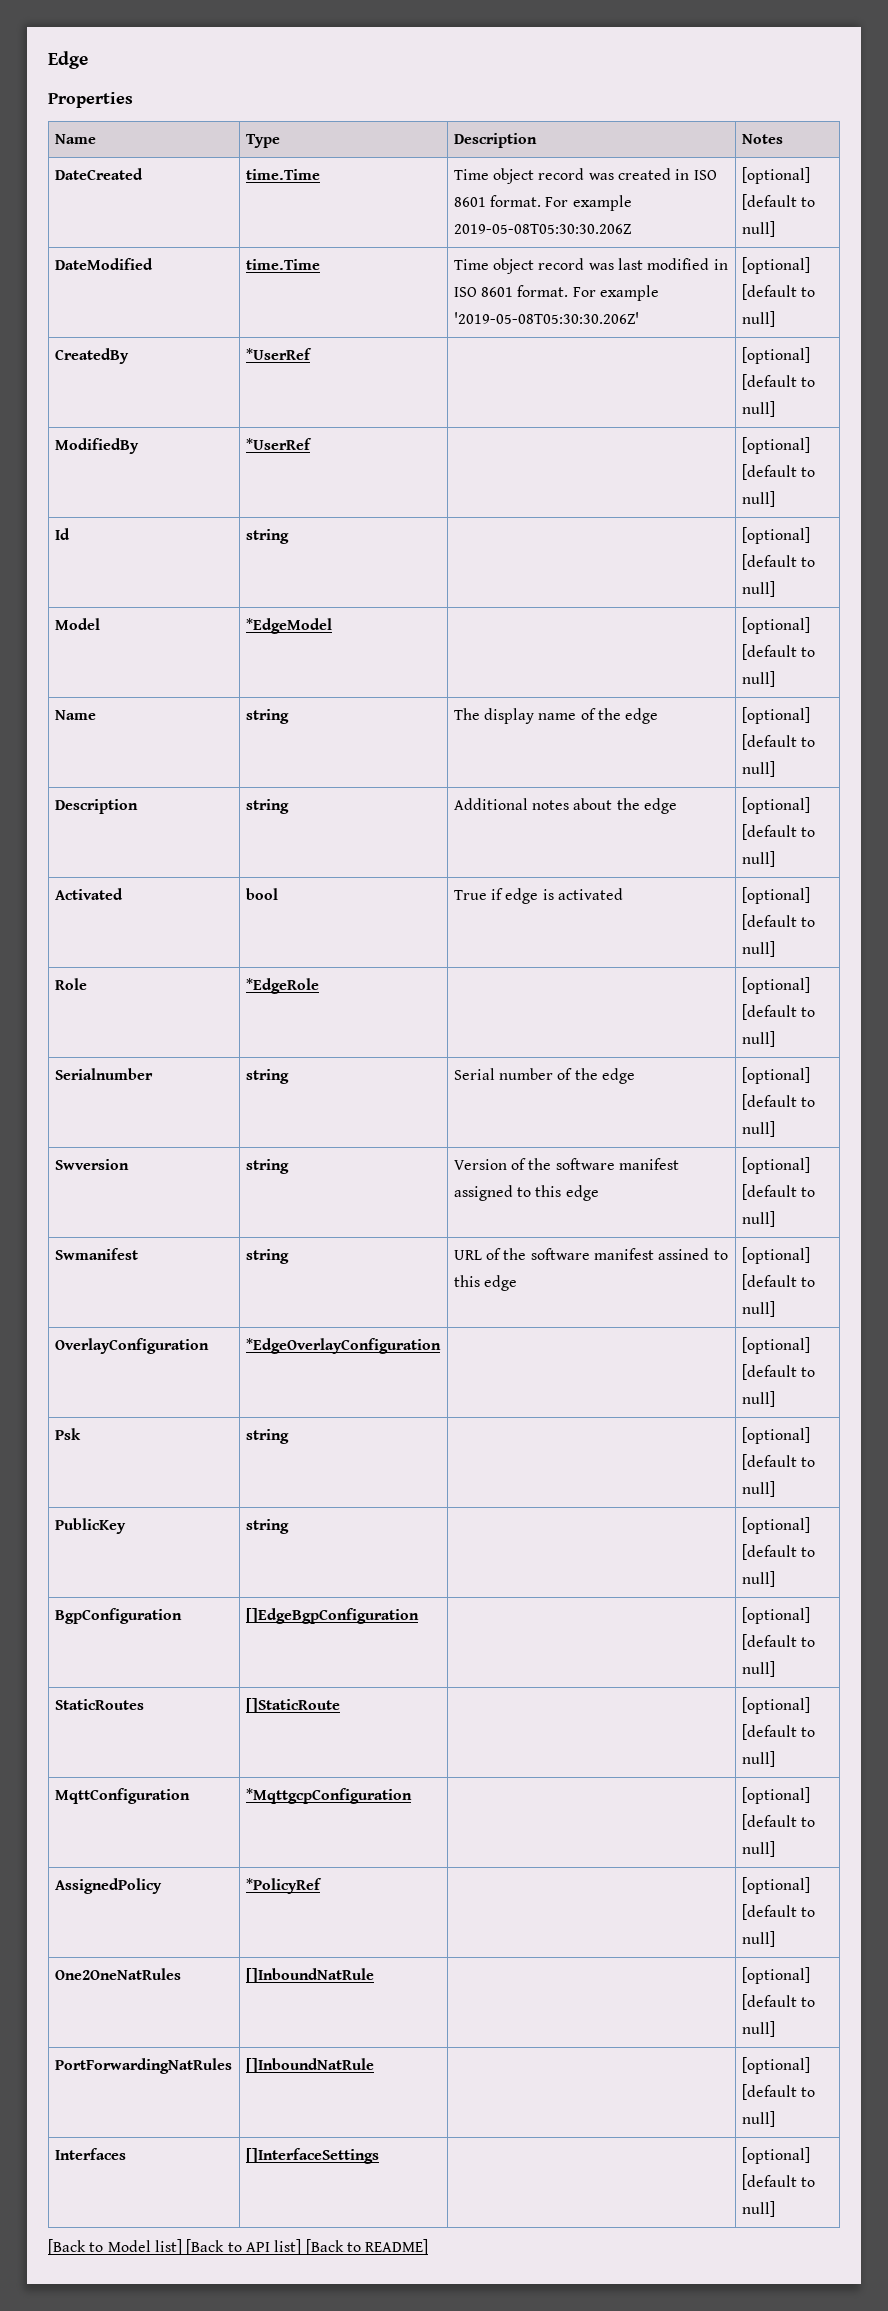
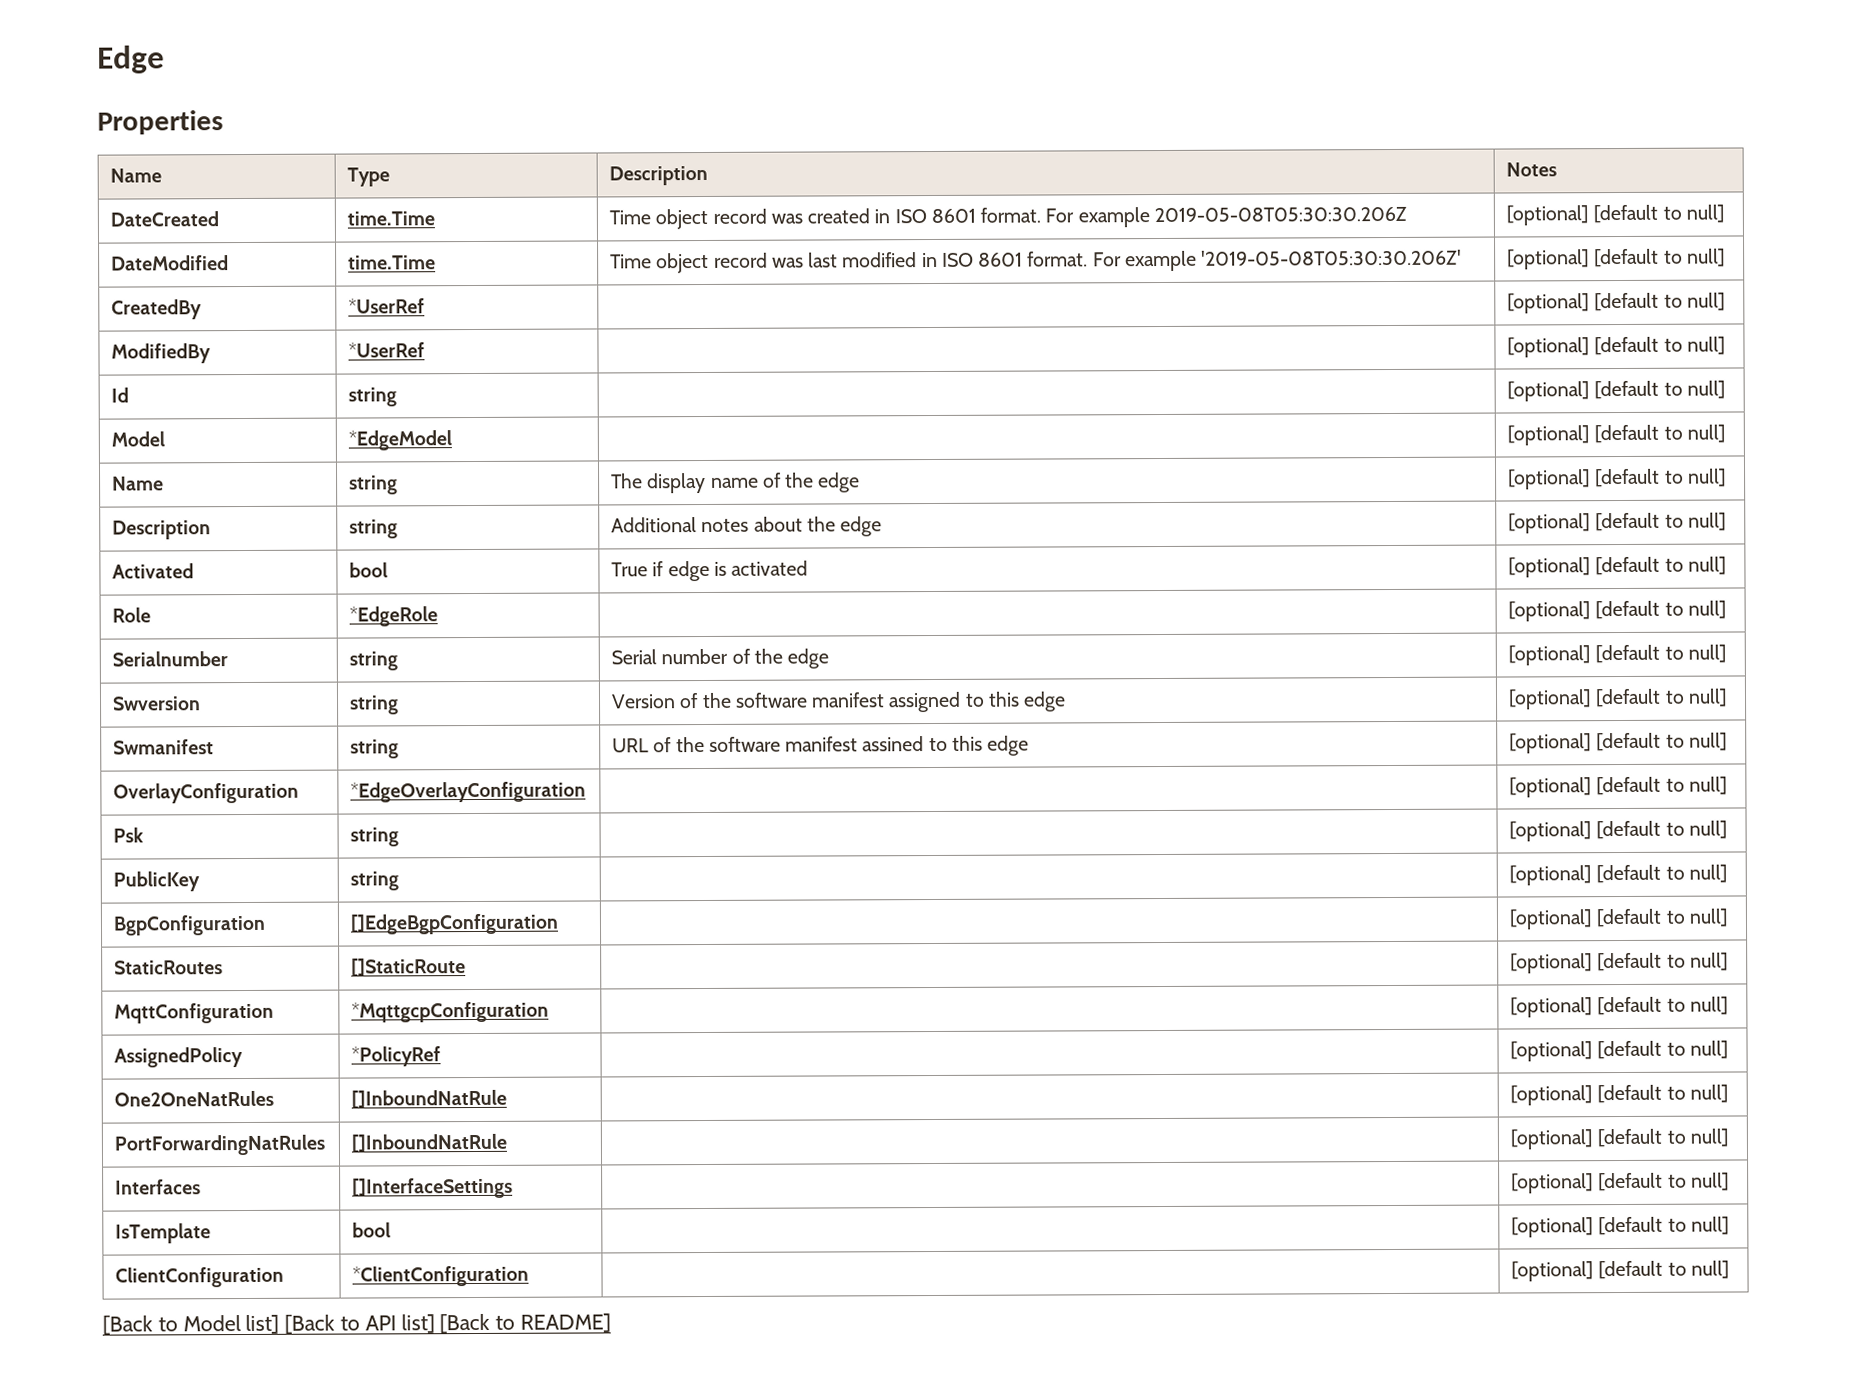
+ IsTemplate | bool | | [optional] [default to null]
+ ClientConfiguration | *ClientConfiguration | | [optional] [default to null]

